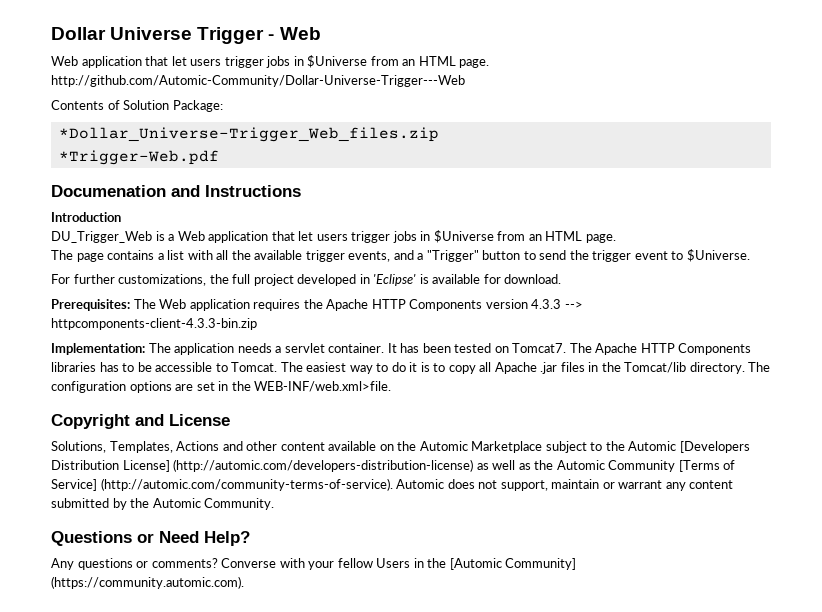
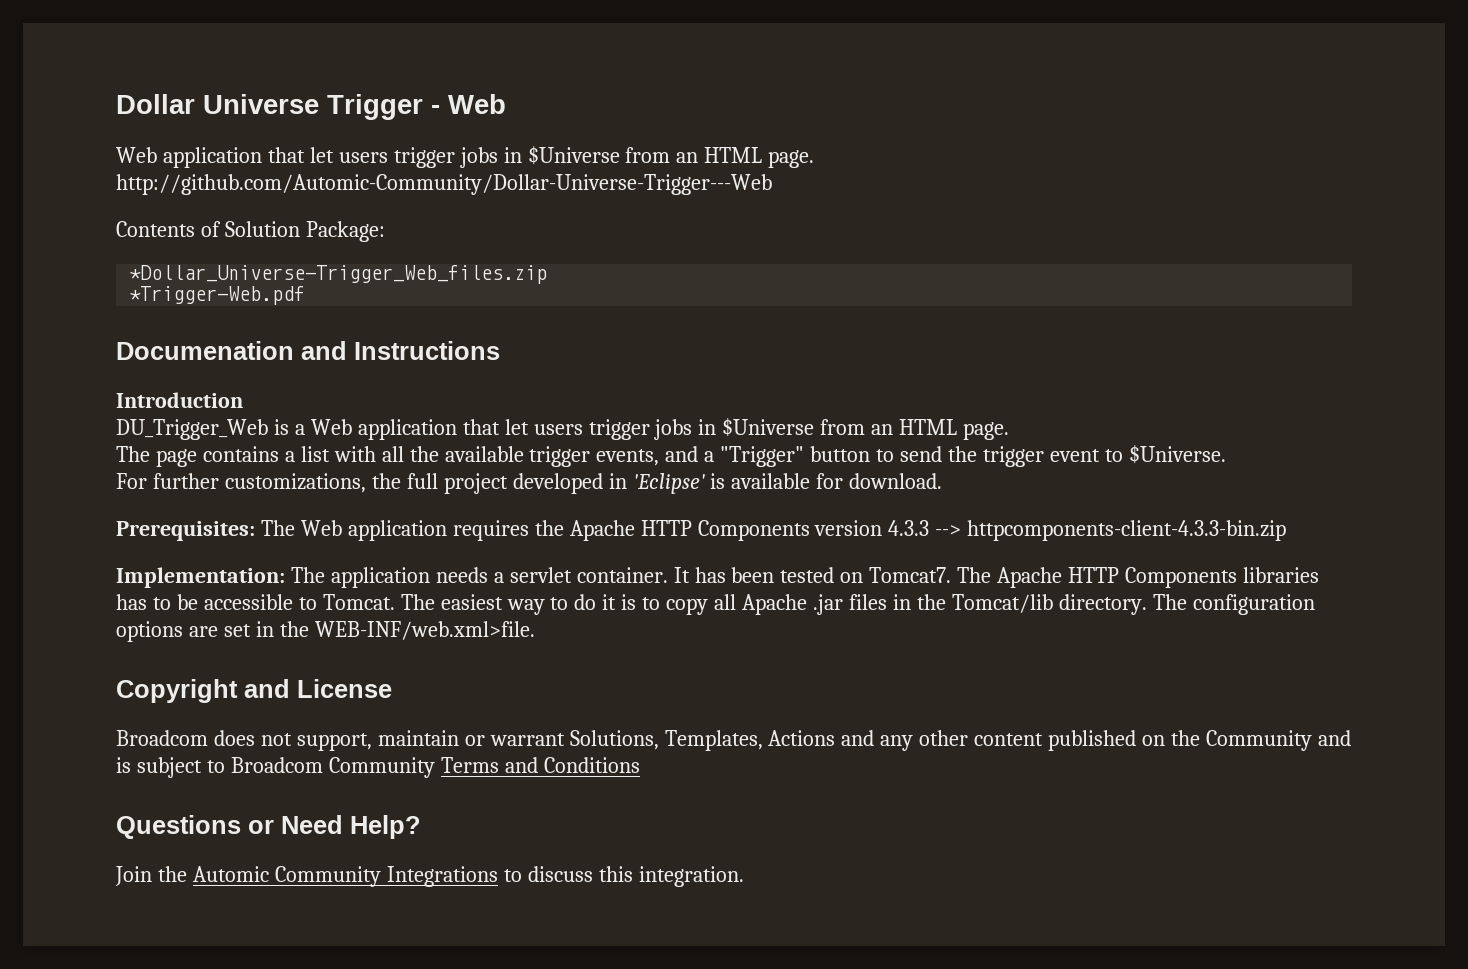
- Solutions, Templates, Actions and other content available on the Automic Marketplace subject to the Automic [Developers Distribution License] (http://automic.com/developers-distribution-license) as well as the Automic Community [Terms of Service] (http://automic.com/community-terms-of-service). Automic does not support, maintain or warrant any content submitted by the Automic Community.
+ Broadcom does not support, maintain or warrant Solutions, Templates, Actions and any other content published on the Community and is subject to Broadcom Community Terms and Conditions
  Questions or Need Help?
- Any questions or comments? Converse with your fellow Users in the [Automic Community] (https://community.automic.com).
+ Join the Automic Community Integrations to discuss this integration.

